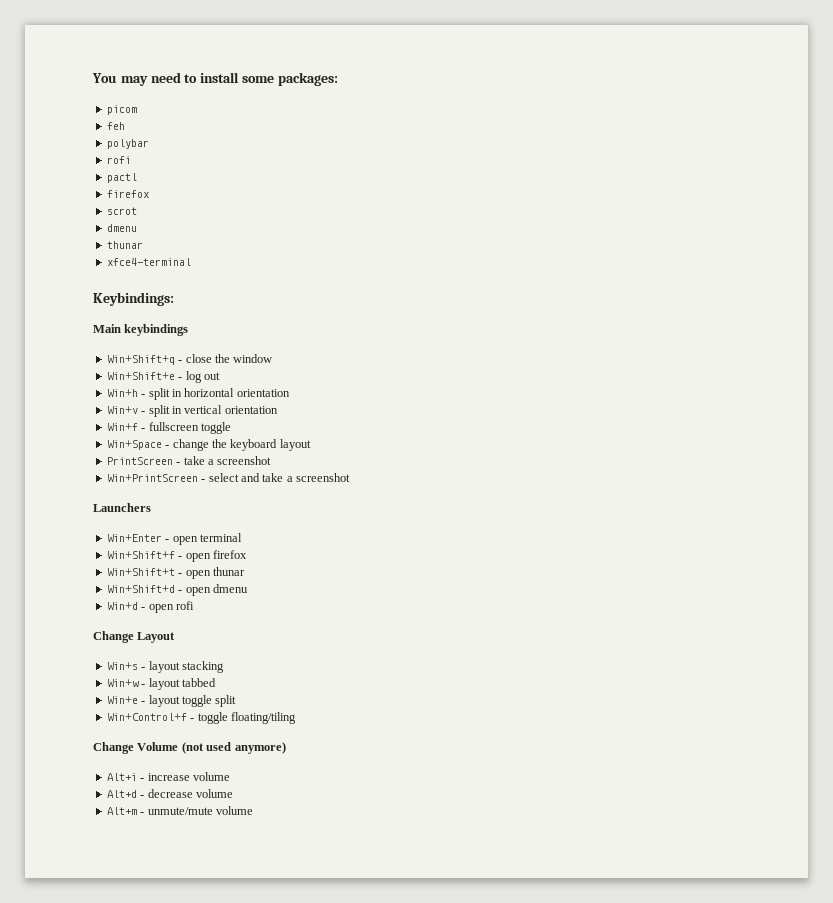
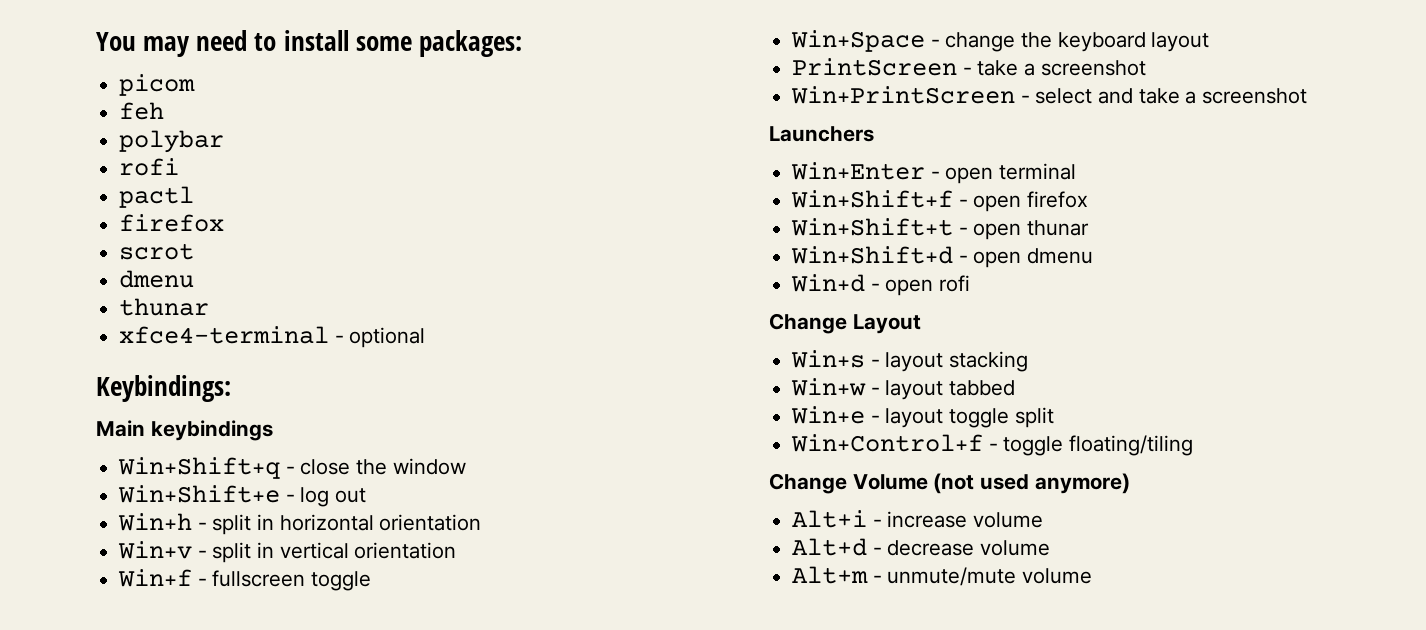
- xfce4-terminal
+ xfce4-terminal - optional

